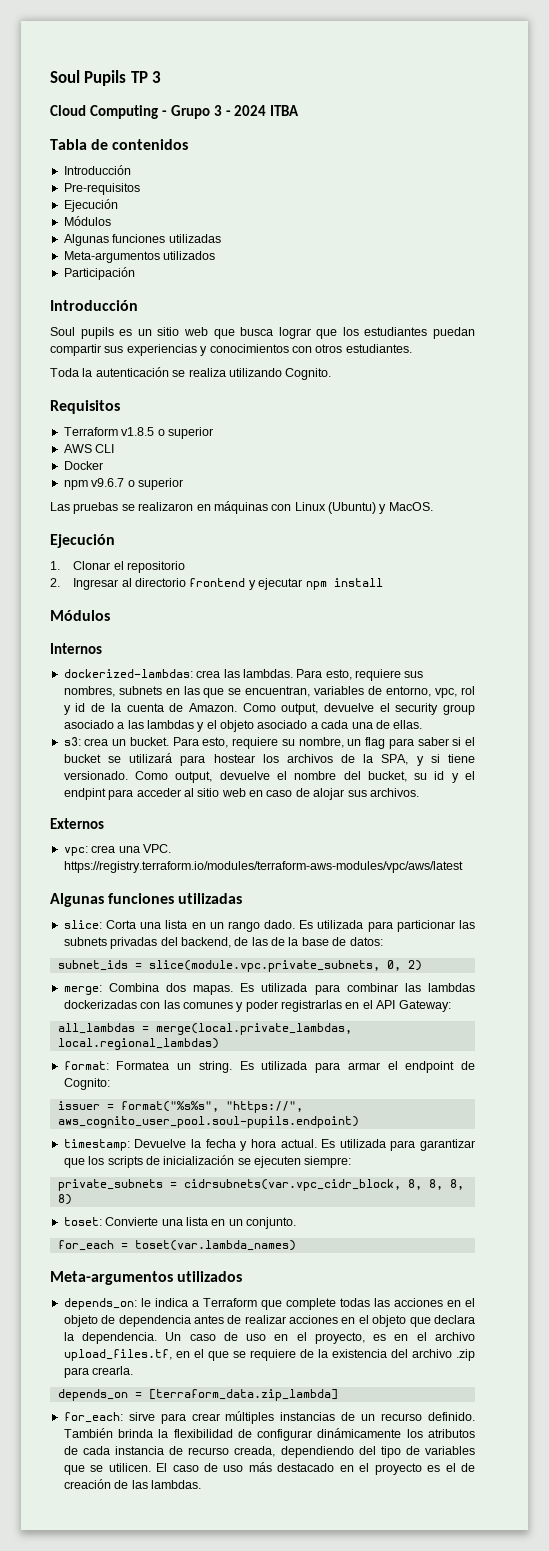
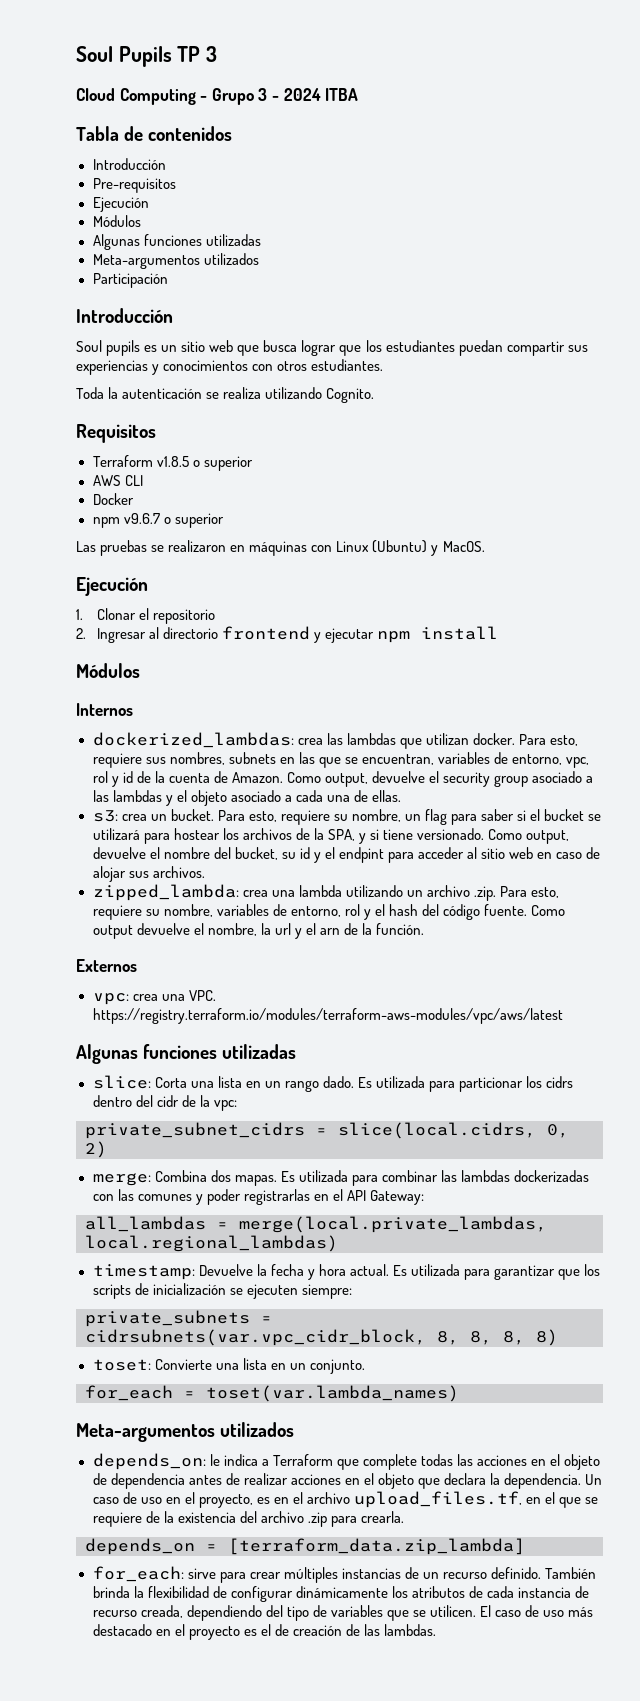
- dockerized-lambdas: crea las lambdas.
+ dockerized_lambdas: crea las lambdas que utilizan docker.
+ zipped_lambda: crea una lambda utilizando un archivo .zip. Para esto, requiere su nombre, variables de entorno, rol y el hash del código fuente. Como output devuelve el nombre, la url y el arn de la función.
- Es utilizada para particionar las subnets privadas del backend, de las de la base de datos:
- subnet_ids = slice(module.vpc.private_subnets, 0, 2)
+ Es utilizada para particionar los cidrs dentro del cidr de la vpc:
+ private_subnet_cidrs = slice(local.cidrs, 0, 2)
- format: Formatea un string. Es utilizada para armar el endpoint de Cognito:
- issuer = format("%s%s", "https://", aws_cognito_user_pool.soul-pupils.endpoint)

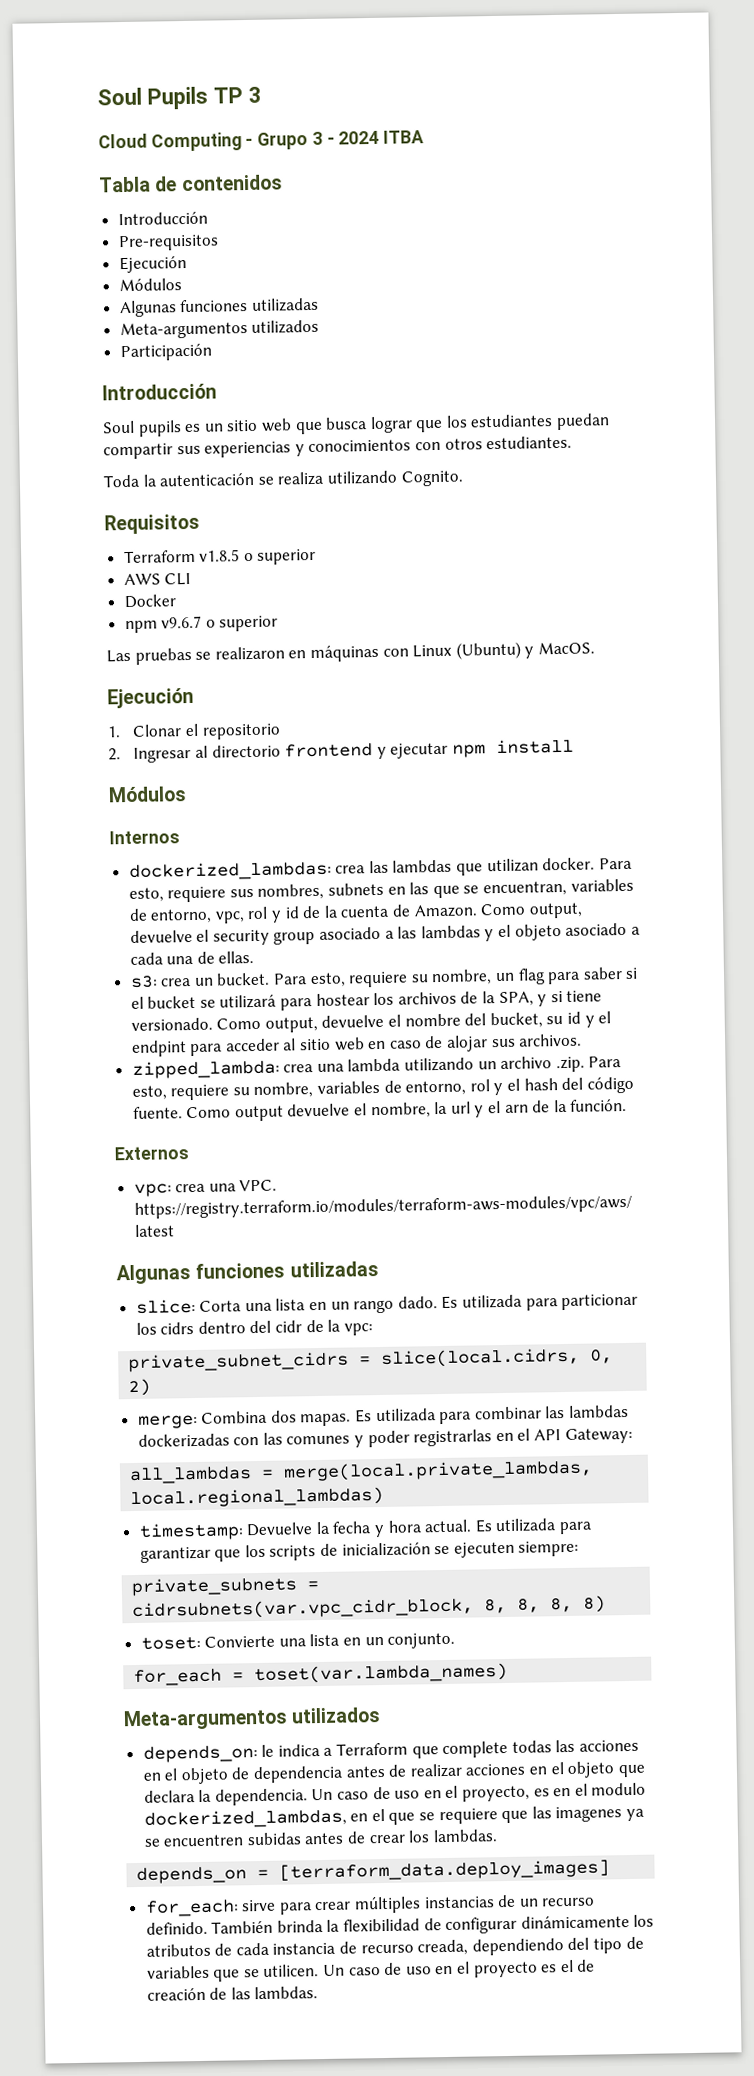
- Un caso de uso en el proyecto, es en el archivo upload_files.tf, en el que se requiere de la existencia del archivo .zip para crearla.
+ Un caso de uso en el proyecto, es en el modulo dockerized_lambdas, en el que se requiere que las imagenes ya se encuentren subidas antes de crear los lambdas.
- depends_on = [terraform_data.zip_lambda]
+ depends_on = [terraform_data.deploy_images]
- El caso de uso más destacado en el proyecto es el de creación de las lambdas.
+ Un caso de uso en el proyecto es el de creación de las lambdas.

